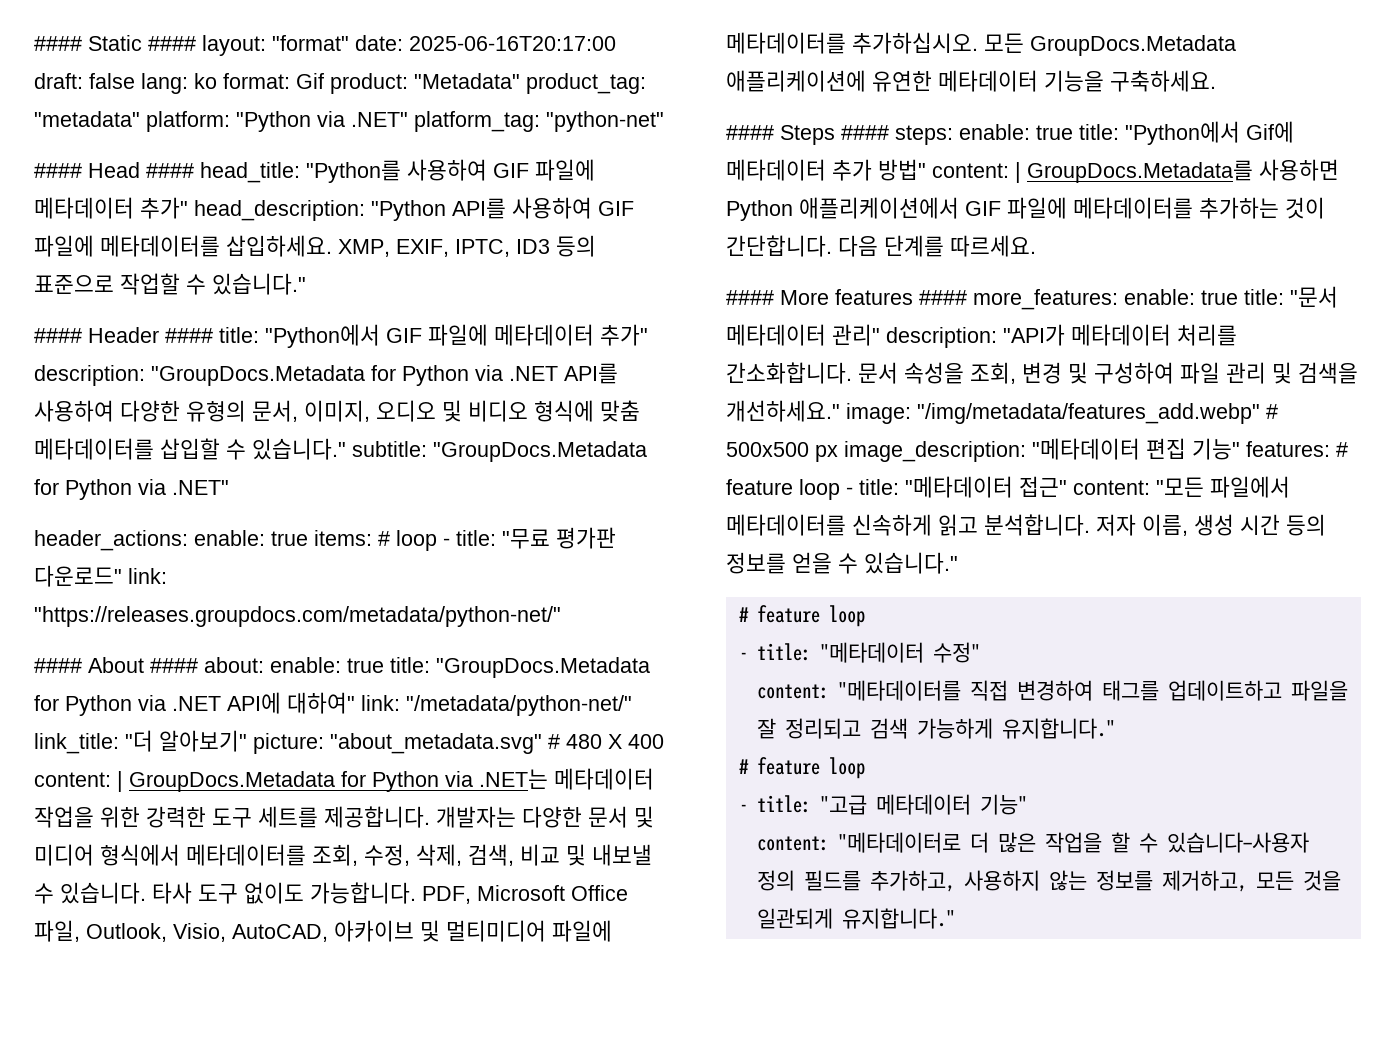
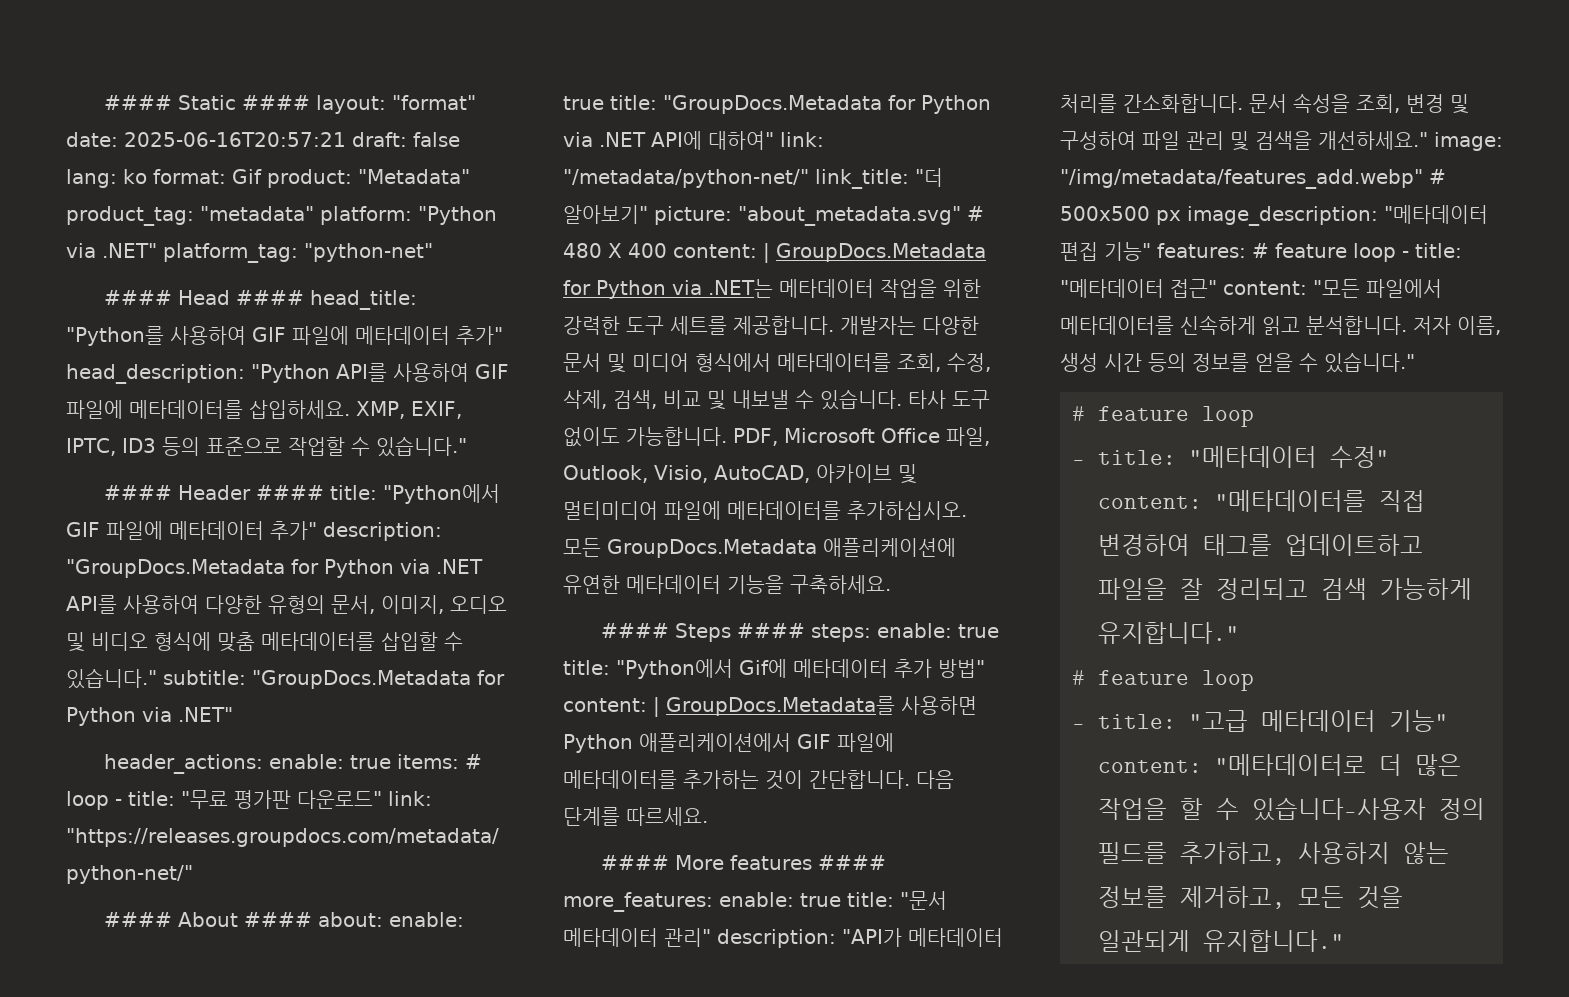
- #### Static #### layout: "format" date: 2025-06-16T20:17:00 draft: false lang: ko format: Gif product: "Metadata" product_tag: "metadata" platform: "Python via .NET" platform_tag: "python-net"
+ #### Static #### layout: "format" date: 2025-06-16T20:57:21 draft: false lang: ko format: Gif product: "Metadata" product_tag: "metadata" platform: "Python via .NET" platform_tag: "python-net"

